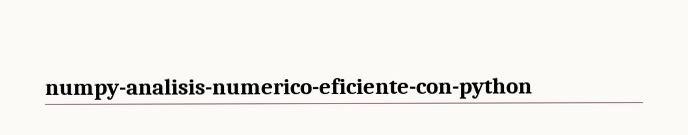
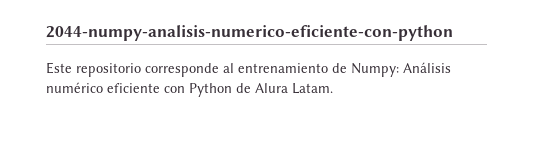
- numpy-analisis-numerico-eficiente-con-python
+ 2044-numpy-analisis-numerico-eficiente-con-python
+ Este repositorio corresponde al entrenamiento de Numpy: Análisis numérico eficiente con Python de Alura Latam.

